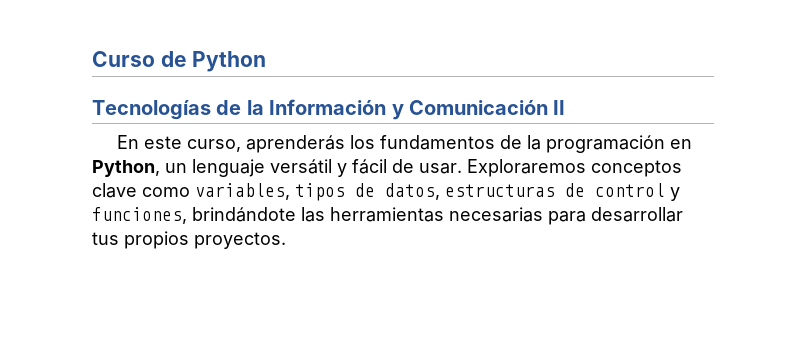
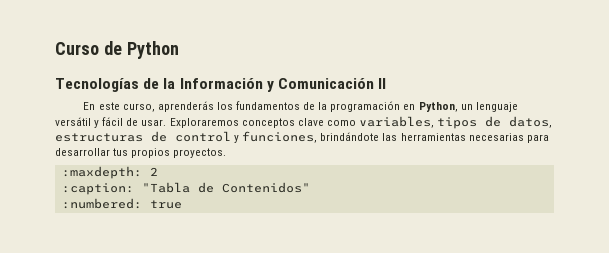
+ :maxdepth: 2
+ :caption: "Tabla de Contenidos"
+ :numbered: true

